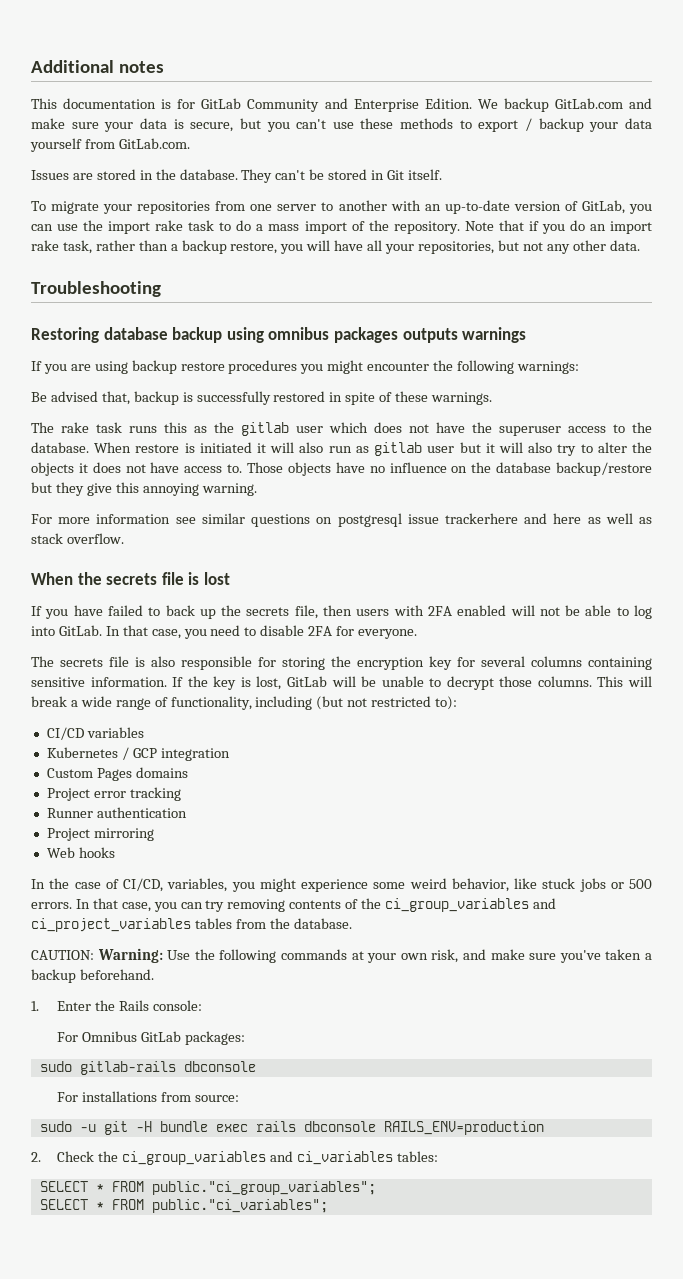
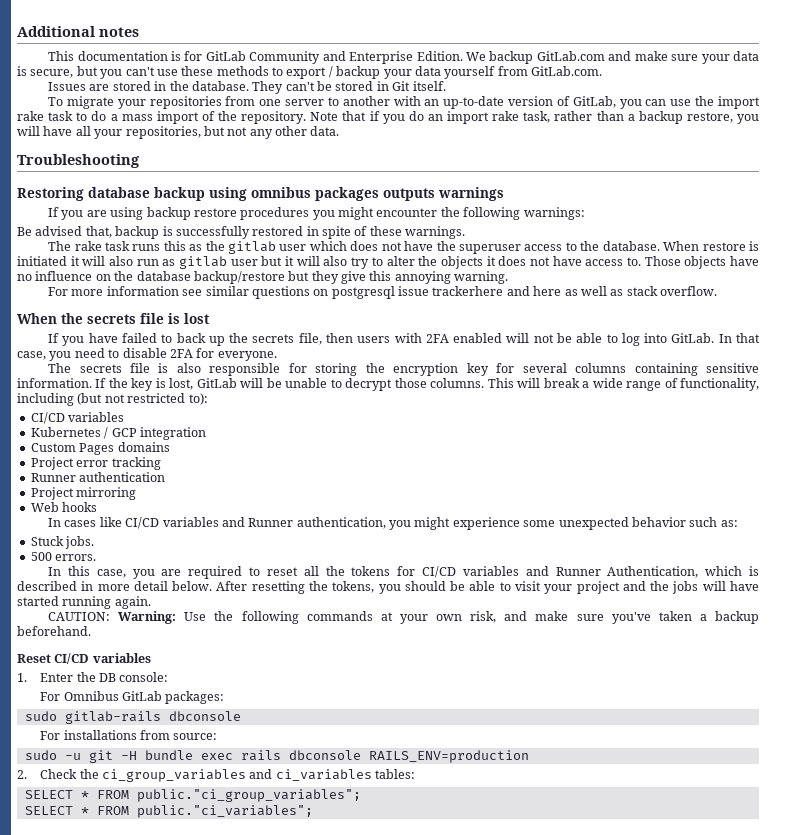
- In the case of CI/CD, variables, you might experience some weird behavior, like stuck jobs or 500 errors. In that case, you can try removing contents of the ci_group_variables and ci_project_variables tables from the database.
+ In cases like CI/CD variables and Runner authentication, you might experience some unexpected behavior such as:
+ Stuck jobs.
+ 500 errors.
+ In this case, you are required to reset all the tokens for CI/CD variables and Runner Authentication, which is described in more detail below. After resetting the tokens, you should be able to visit your project and the jobs will have started running again.
+ Reset CI/CD variables
- 1. Enter the Rails console:
+ 1. Enter the DB console:

